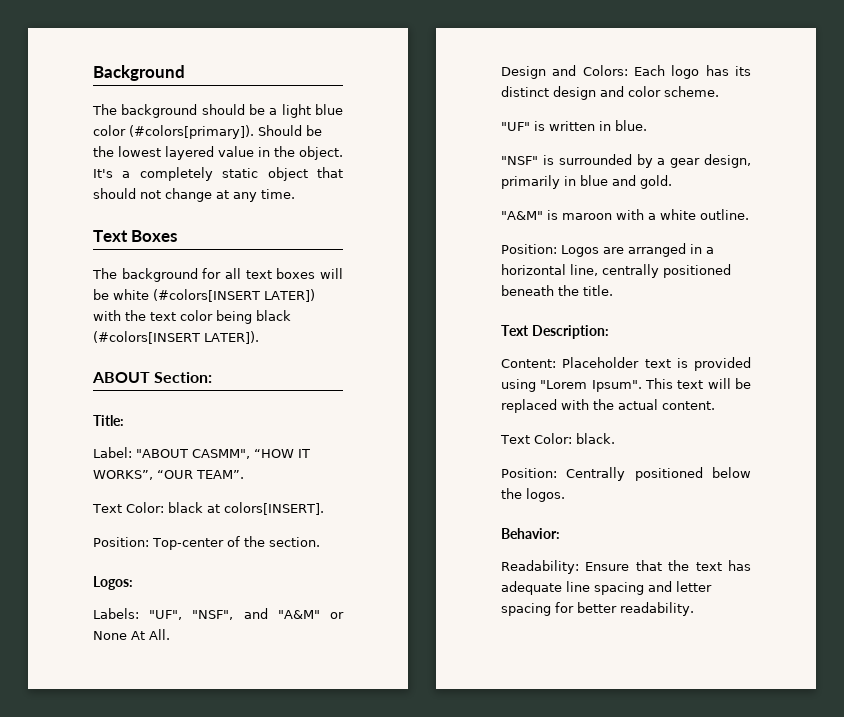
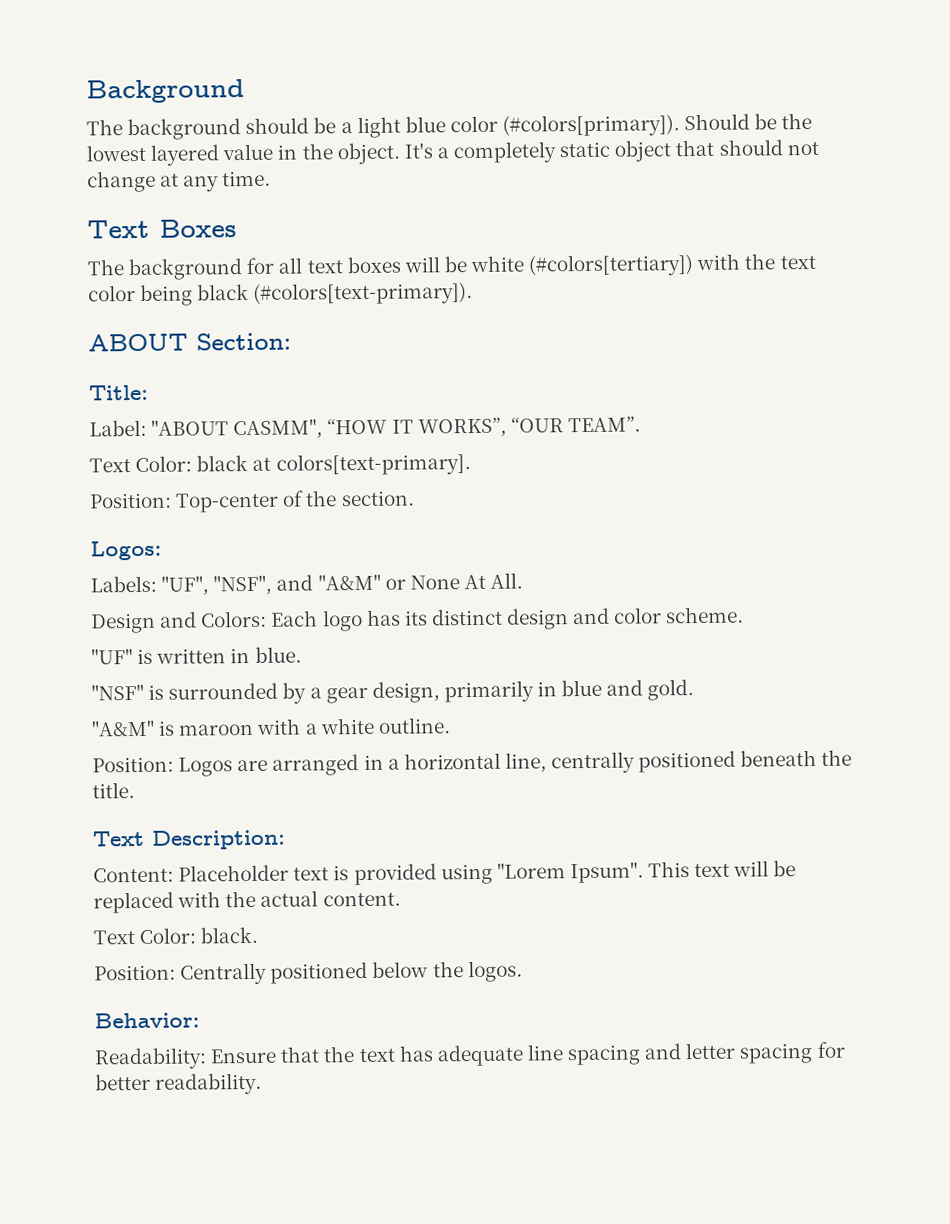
- The background for all text boxes will be white (#colors[INSERT LATER]) with the text color being black (#colors[INSERT LATER]).
+ The background for all text boxes will be white (#colors[tertiary]) with the text color being black (#colors[text-primary]).
- Text Color: black at colors[INSERT].
+ Text Color: black at colors[text-primary].

